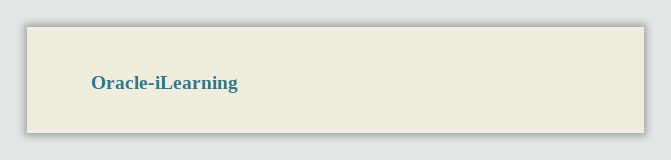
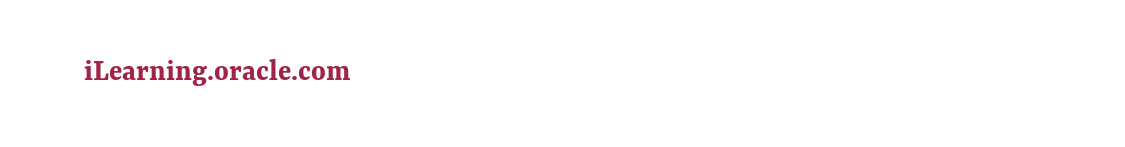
- Oracle-iLearning
+ iLearning.oracle.com

